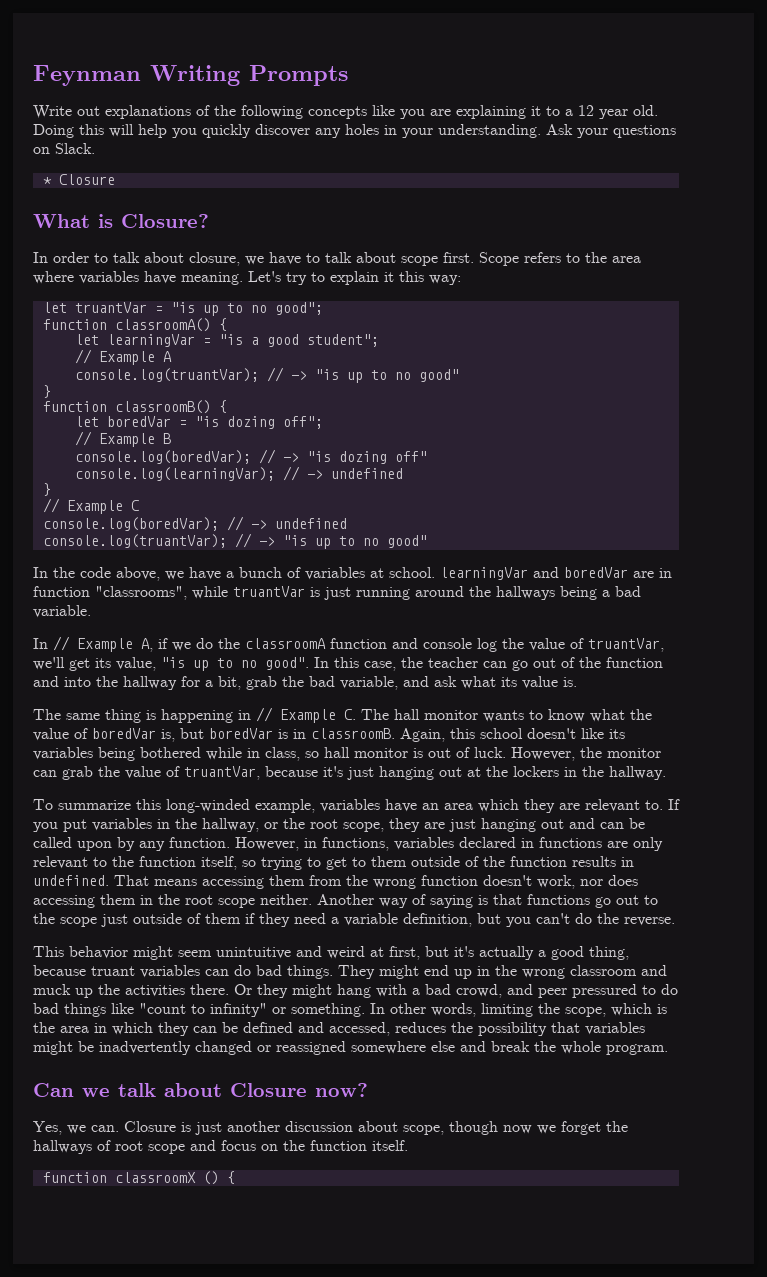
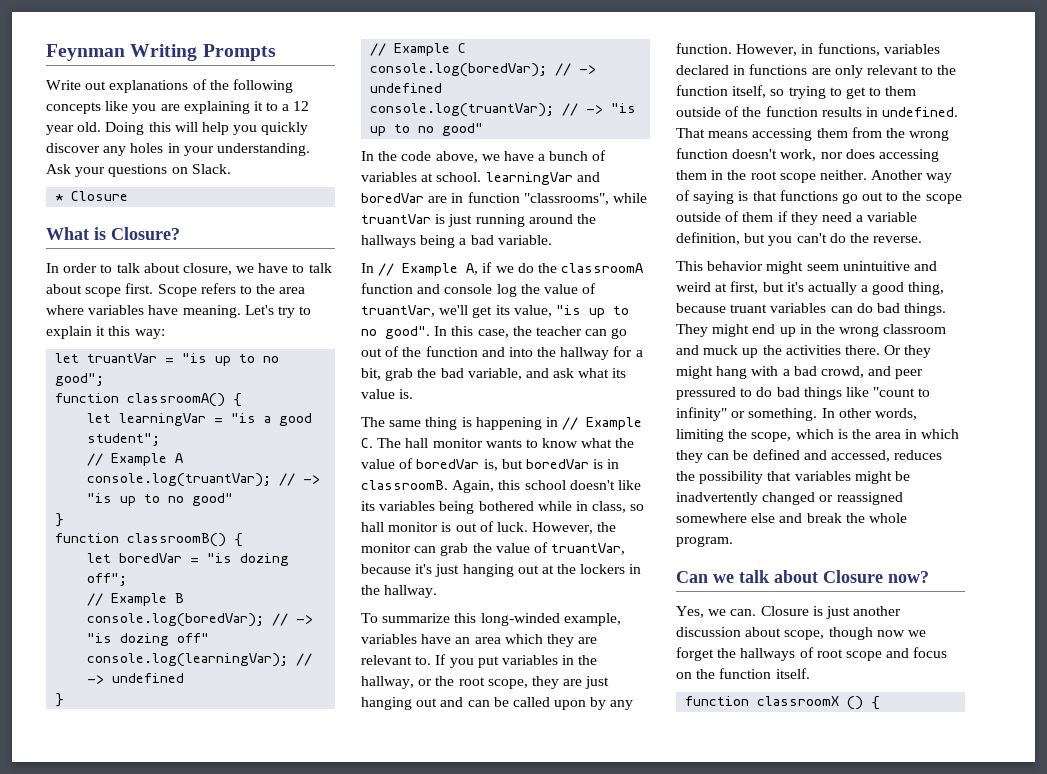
- Another way of saying is that functions go out to the scope just outside of them if they need a variable definition, but you can't do the reverse.
+ Another way of saying is that functions go out to the scope outside of them if they need a variable definition, but you can't do the reverse.

